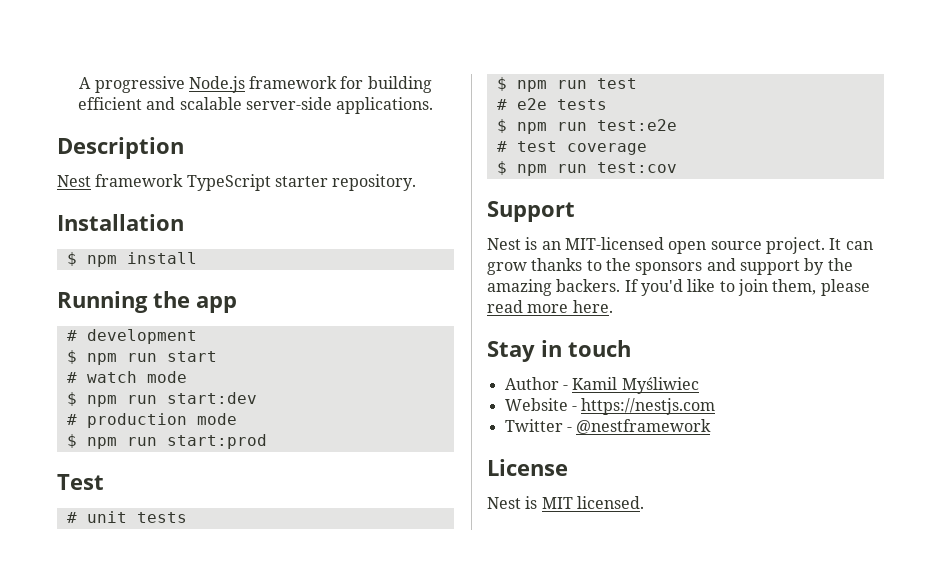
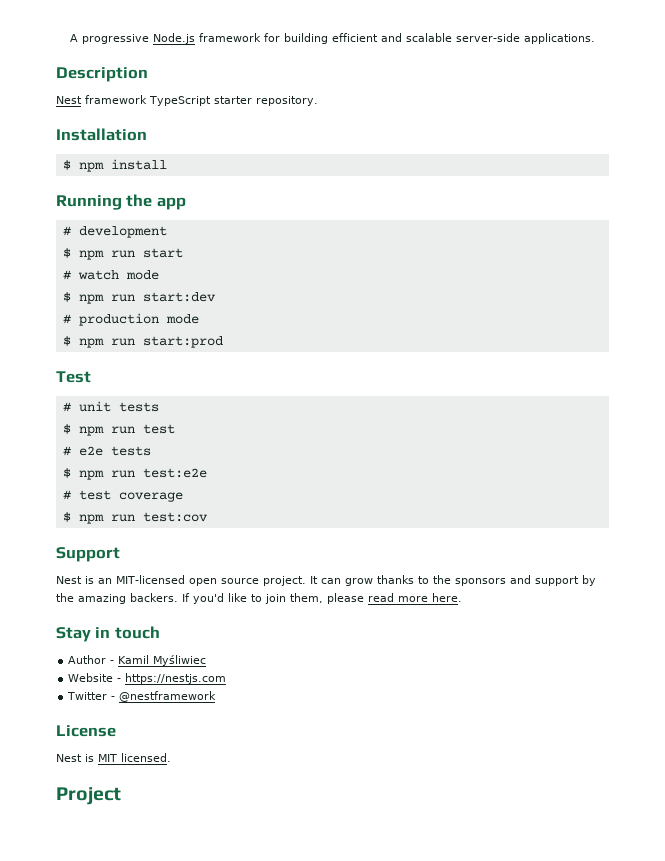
+ Project

